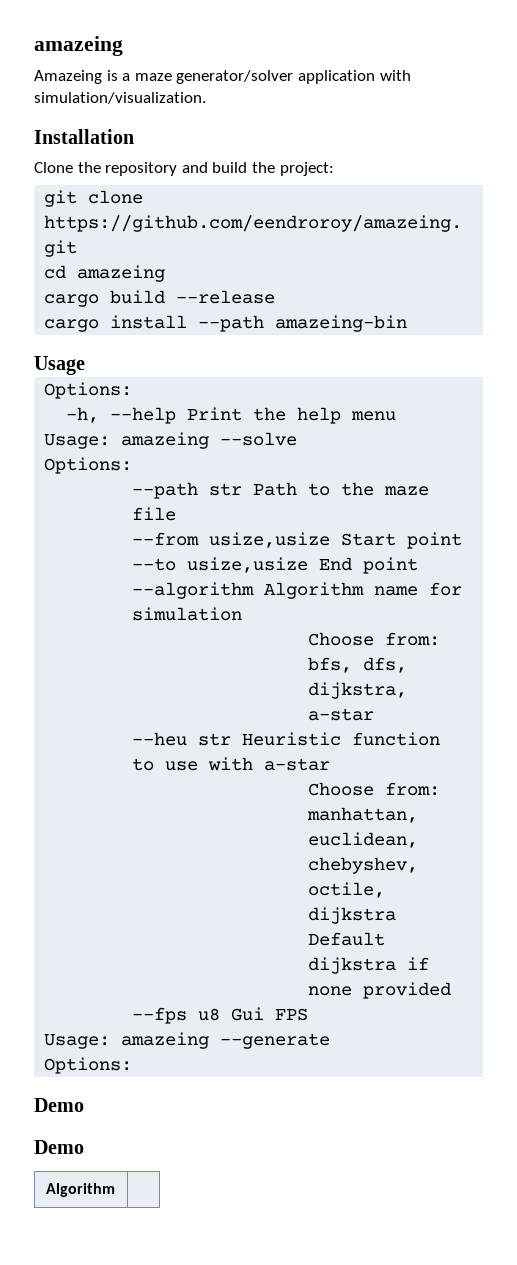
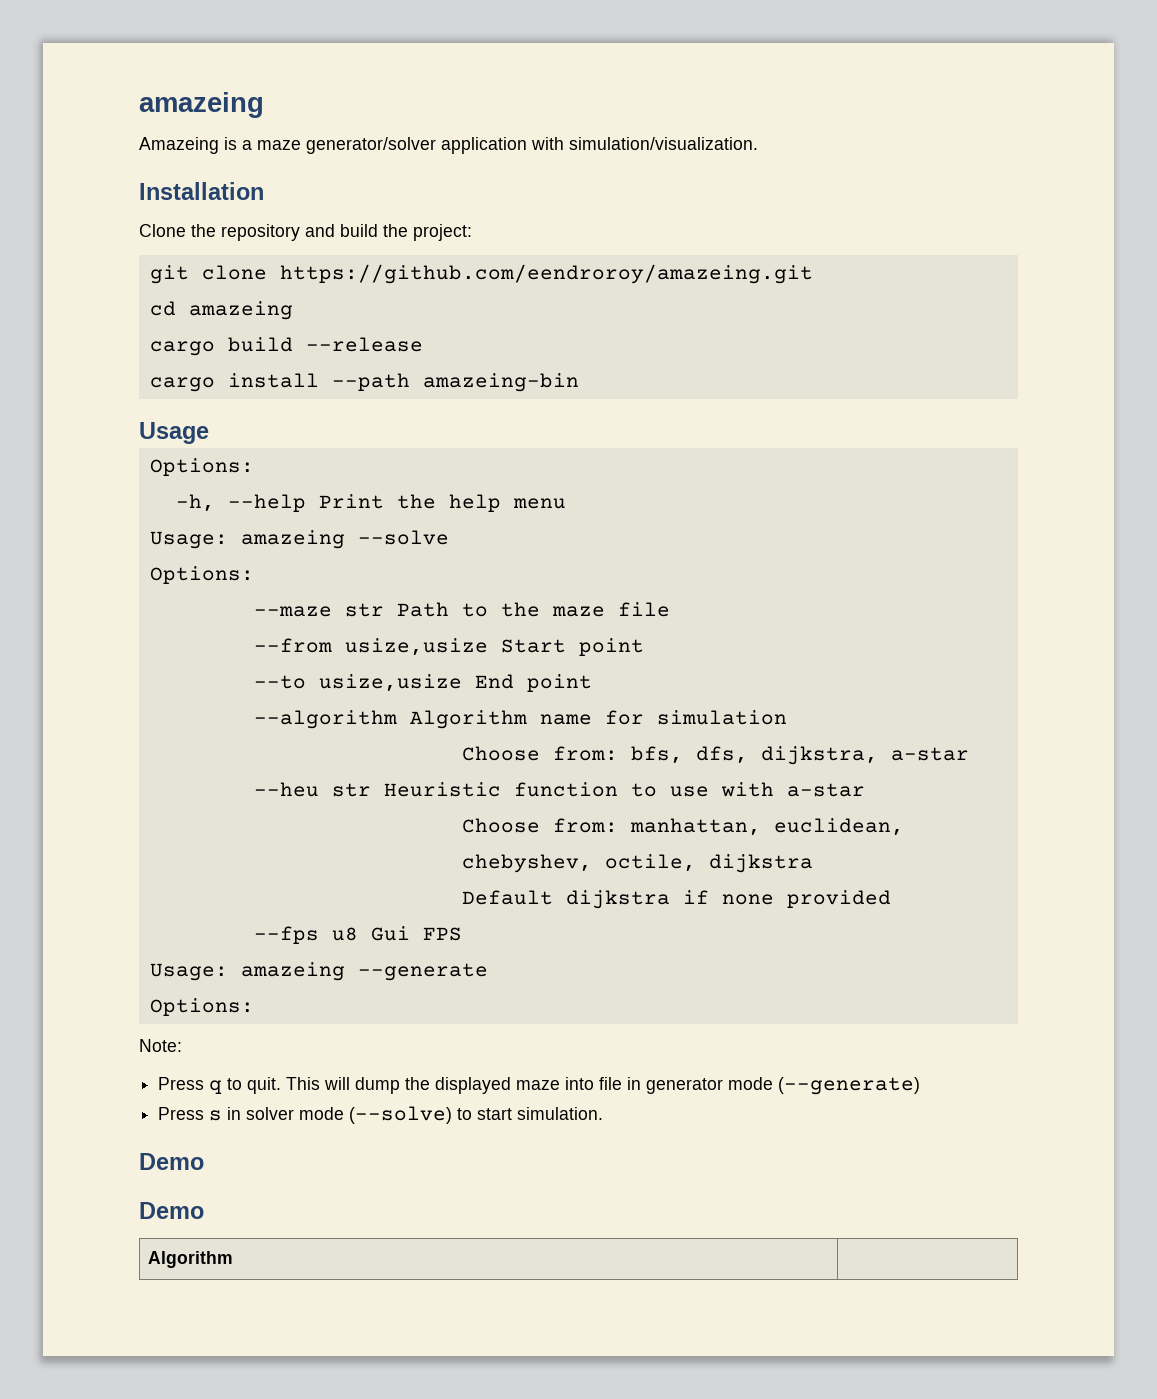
- --path str Path to the maze file
+ --maze str Path to the maze file
+ Note:
+ Press q to quit. This will dump the displayed maze into file in generator mode (--generate)
+ Press s in solver mode (--solve) to start simulation.

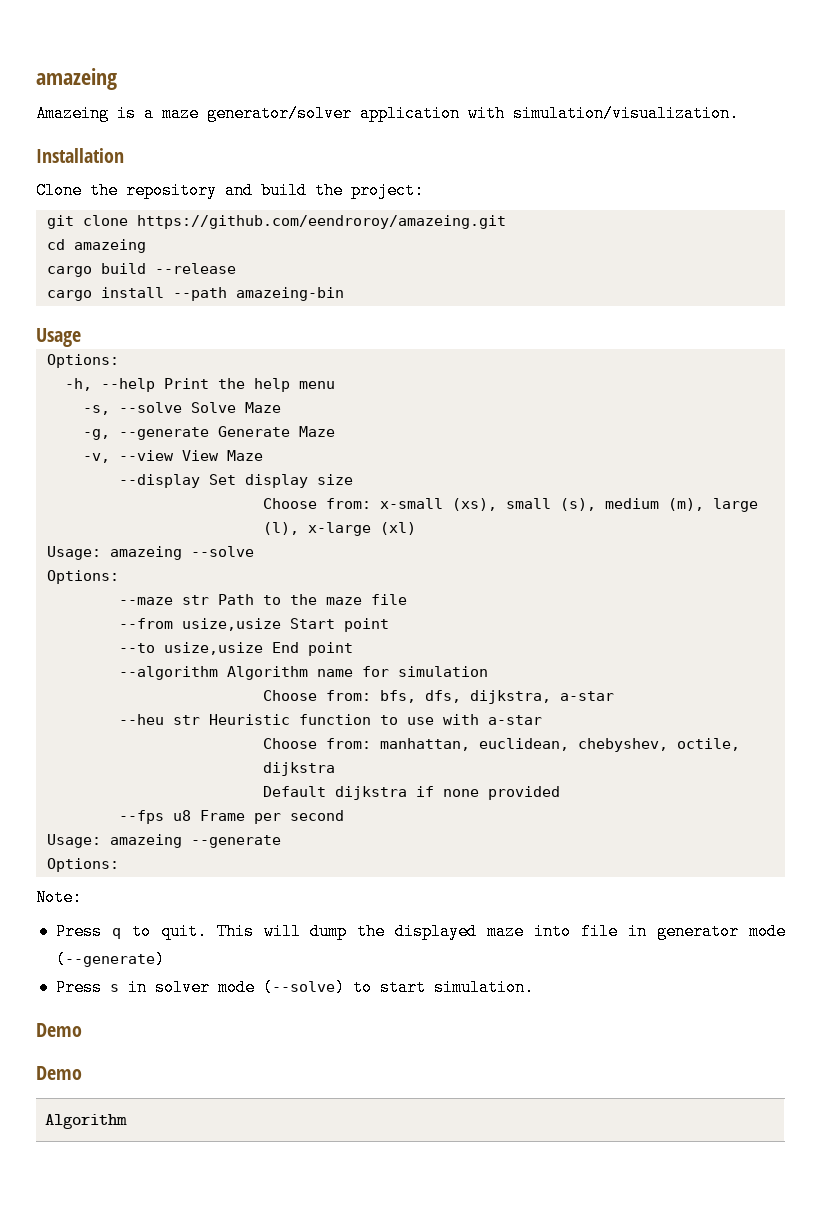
+ -s, --solve Solve Maze
+ -g, --generate Generate Maze
+ -v, --view View Maze
+ --display Set display size
+ Choose from: x-small (xs), small (s), medium (m), large (l), x-large (xl)
- --fps u8 Gui FPS
+ --fps u8 Frame per second

